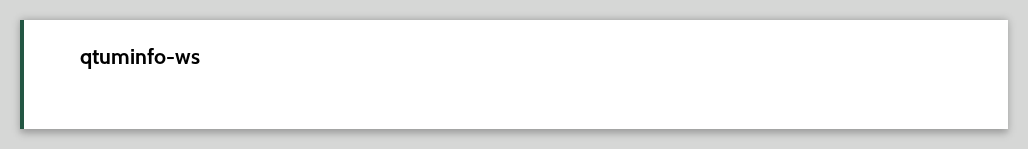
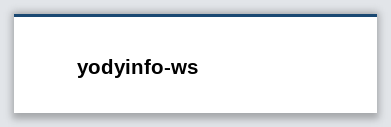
- qtuminfo-ws
+ yodyinfo-ws

